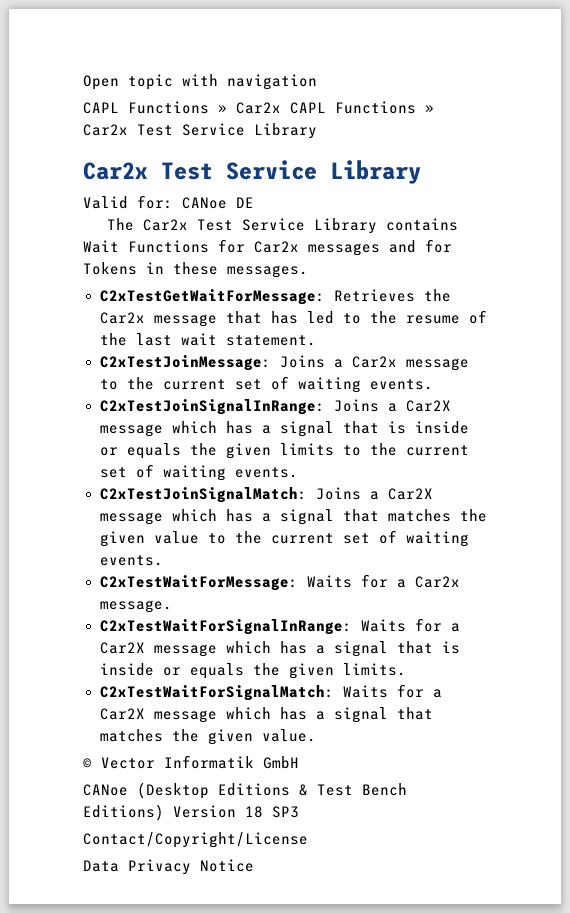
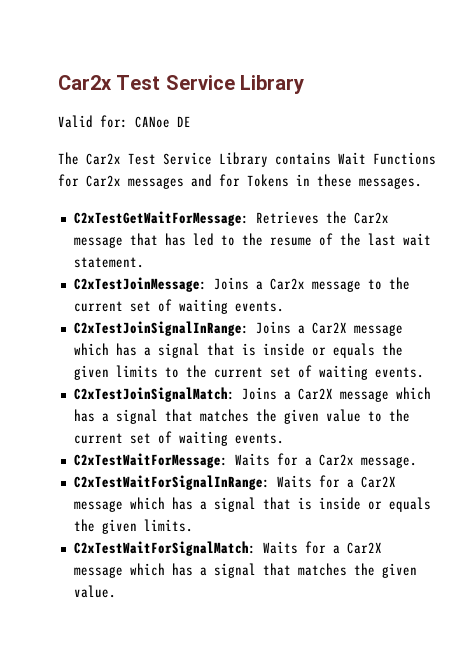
- Open topic with navigation
- CAPL Functions » Car2x CAPL Functions » Car2x Test Service Library
- © Vector Informatik GmbH
- CANoe (Desktop Editions & Test Bench Editions) Version 18 SP3
- Contact/Copyright/License
- Data Privacy Notice

